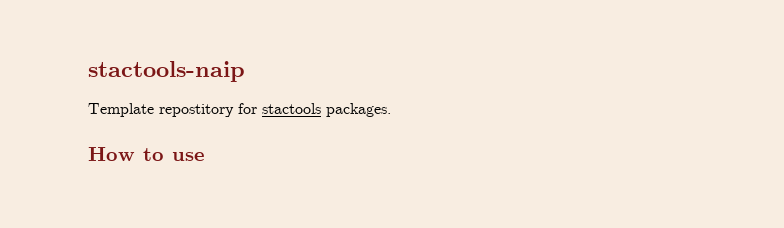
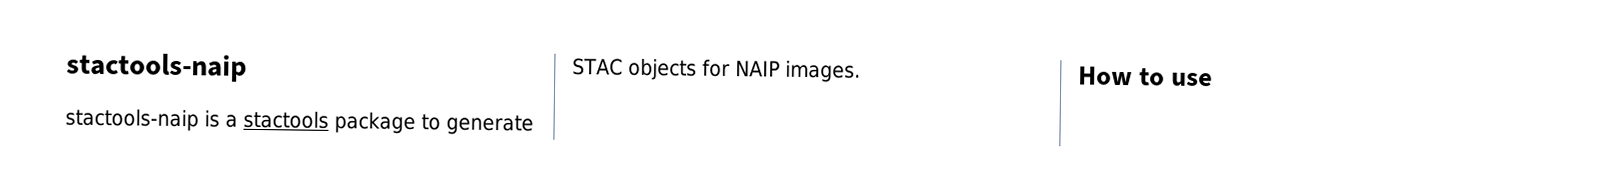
- Template repostitory for stactools packages.
+ stactools-naip is a stactools package to generate STAC objects for NAIP images.

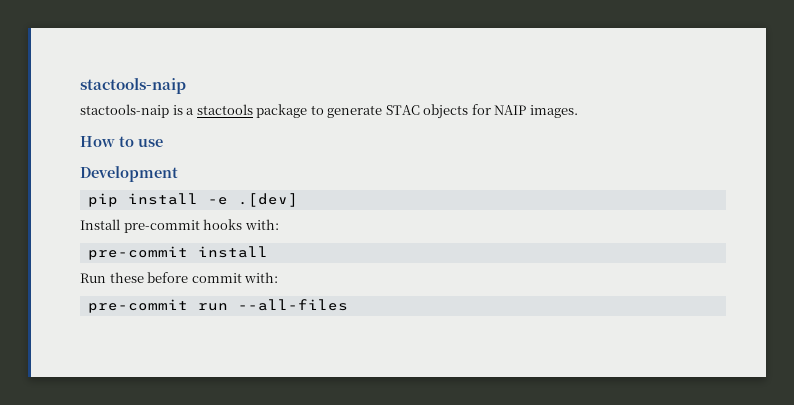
+ Development
+ pip install -e .[dev]
+ Install pre-commit hooks with:
+ pre-commit install
+ Run these before commit with:
+ pre-commit run --all-files

